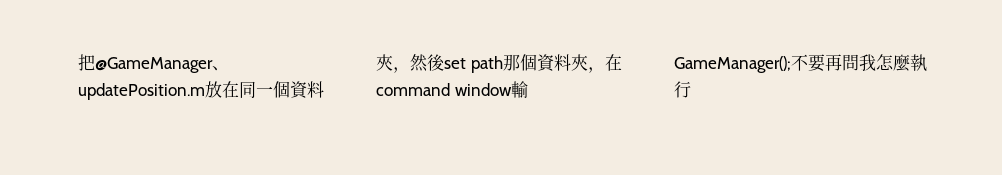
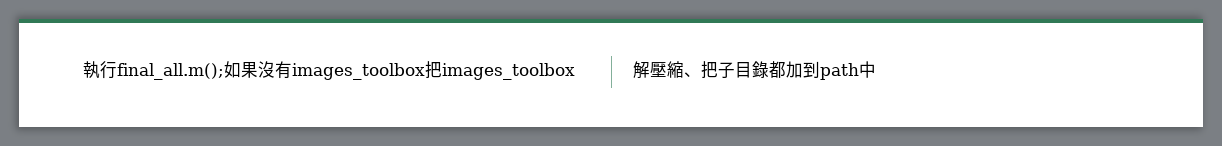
- 把@GameManager、updatePosition.m放在同一個資料夾，然後set path那個資料夾，在command window輸GameManager();不要再問我怎麼執行
+ 執行final_all.m();如果沒有images_toolbox把images_toolbox解壓縮、把子目錄都加到path中

